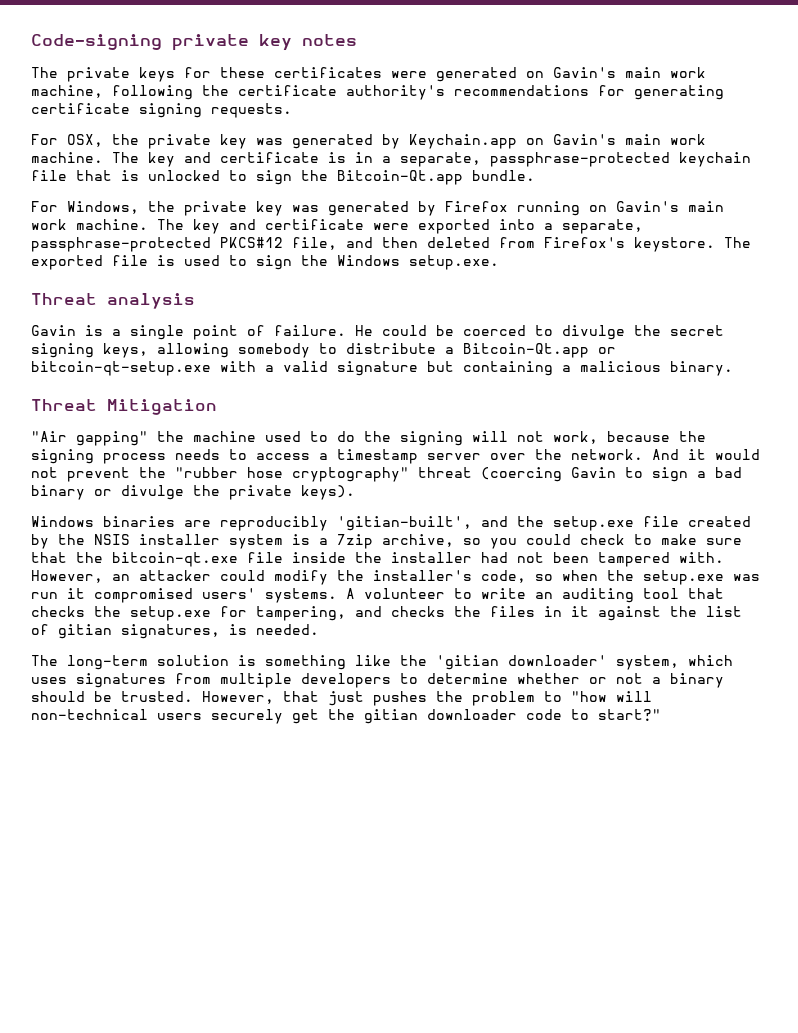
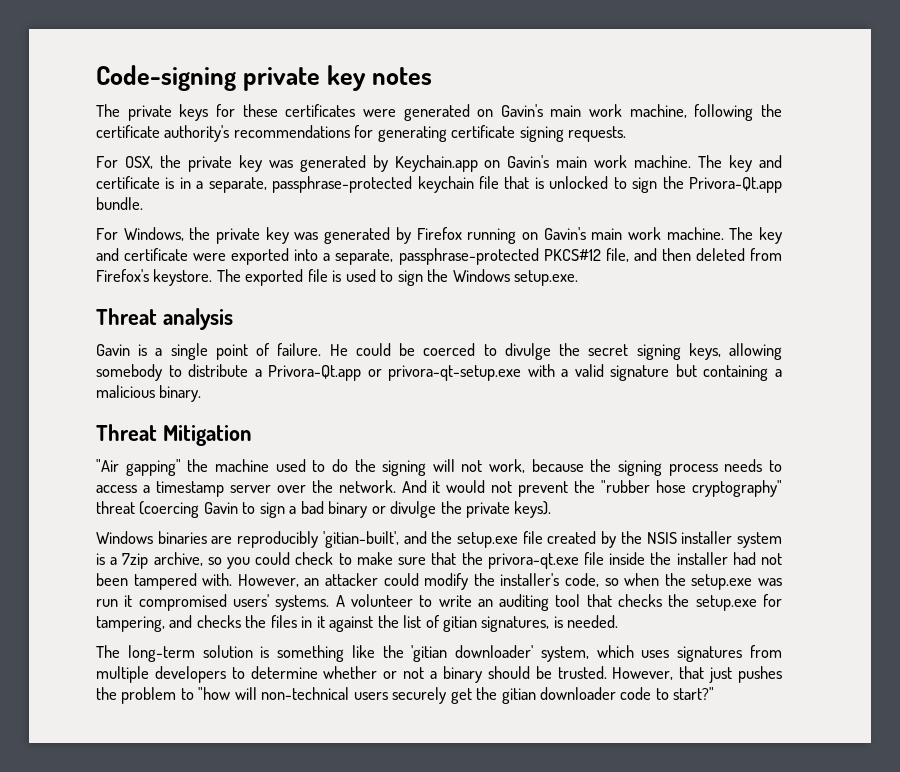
- The key and certificate is in a separate, passphrase-protected keychain file that is unlocked to sign the Bitcoin-Qt.app bundle.
+ The key and certificate is in a separate, passphrase-protected keychain file that is unlocked to sign the Privora-Qt.app bundle.
- He could be coerced to divulge the secret signing keys, allowing somebody to distribute a Bitcoin-Qt.app or bitcoin-qt-setup.exe with a valid signature but containing a malicious binary.
+ He could be coerced to divulge the secret signing keys, allowing somebody to distribute a Privora-Qt.app or privora-qt-setup.exe with a valid signature but containing a malicious binary.
- Windows binaries are reproducibly 'gitian-built', and the setup.exe file created by the NSIS installer system is a 7zip archive, so you could check to make sure that the bitcoin-qt.exe file inside the installer had not been tampered with.
+ Windows binaries are reproducibly 'gitian-built', and the setup.exe file created by the NSIS installer system is a 7zip archive, so you could check to make sure that the privora-qt.exe file inside the installer had not been tampered with.

